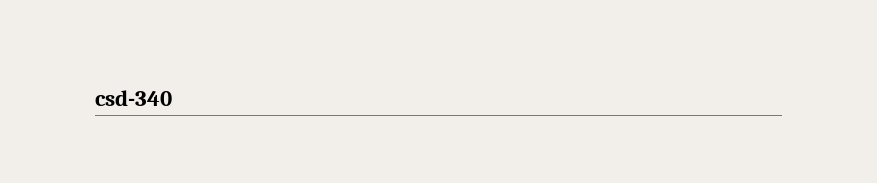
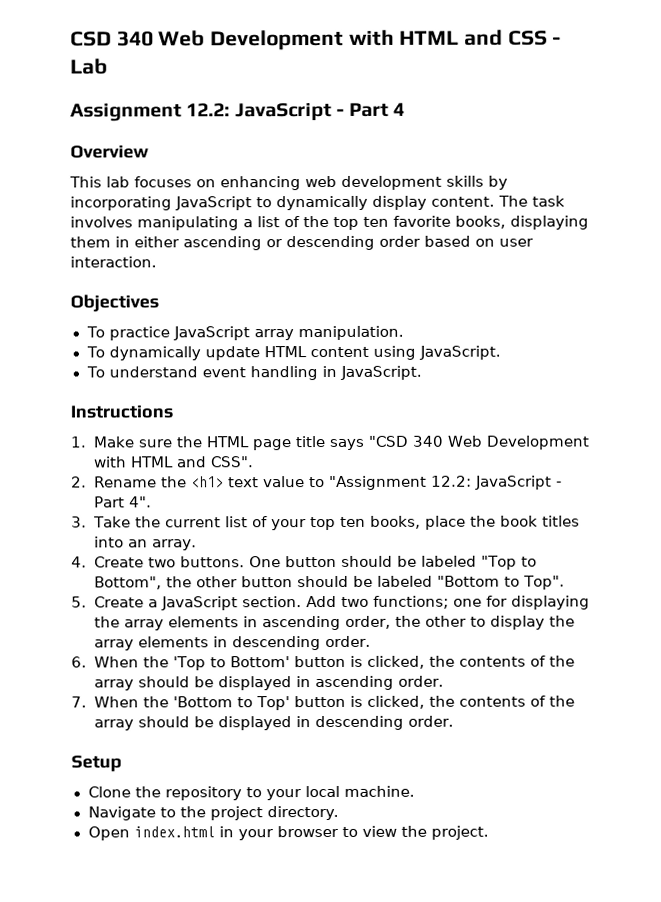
- csd-340
+ CSD 340 Web Development with HTML and CSS - Lab
+ Assignment 12.2: JavaScript - Part 4
+ Overview
+ This lab focuses on enhancing web development skills by incorporating JavaScript to dynamically display content. The task involves manipulating a list of the top ten favorite books, displaying them in either ascending or descending order based on user interaction.
+ Objectives
+ To practice JavaScript array manipulation.
+ To dynamically update HTML content using JavaScript.
+ To understand event handling in JavaScript.
+ Instructions
+ 1. Make sure the HTML page title says "CSD 340 Web Development with HTML and CSS".
+ 2. Rename the <h1> text value to "Assignment 12.2: JavaScript - Part 4".
+ 3. Take the current list of your top ten books, place the book titles into an array.
+ 4. Create two buttons. One button should be labeled "Top to Bottom", the other button should be labeled "Bottom to Top".
+ 5. Create a JavaScript section. Add two functions; one for displaying the array elements in ascending order, the other to display the array elements in descending order.
+ 6. When the 'Top to Bottom' button is clicked, the contents of the array should be displayed in ascending order.
+ 7. When the 'Bottom to Top' button is clicked, the contents of the array should be displayed in descending order.
+ Setup
+ Clone the repository to your local machine.
+ Navigate to the project directory.
+ Open index.html in your browser to view the project.

